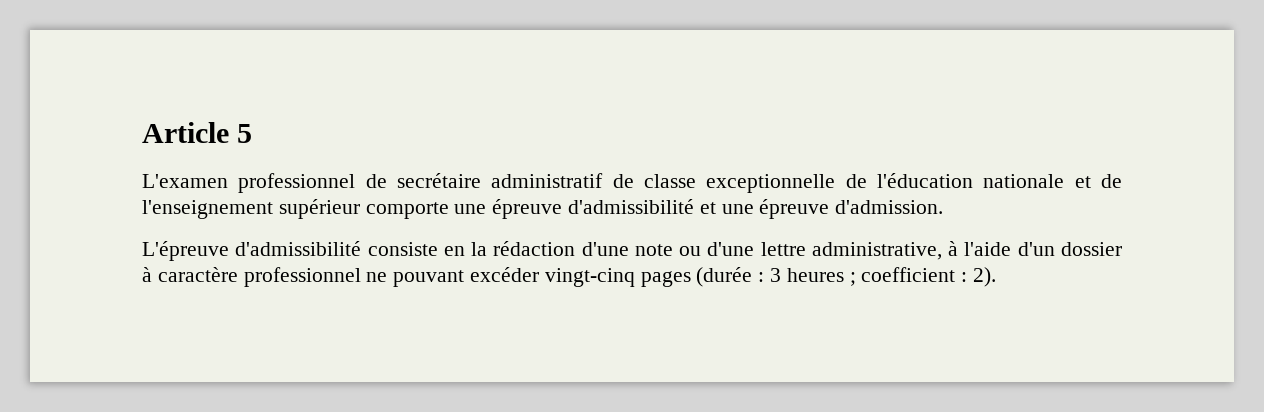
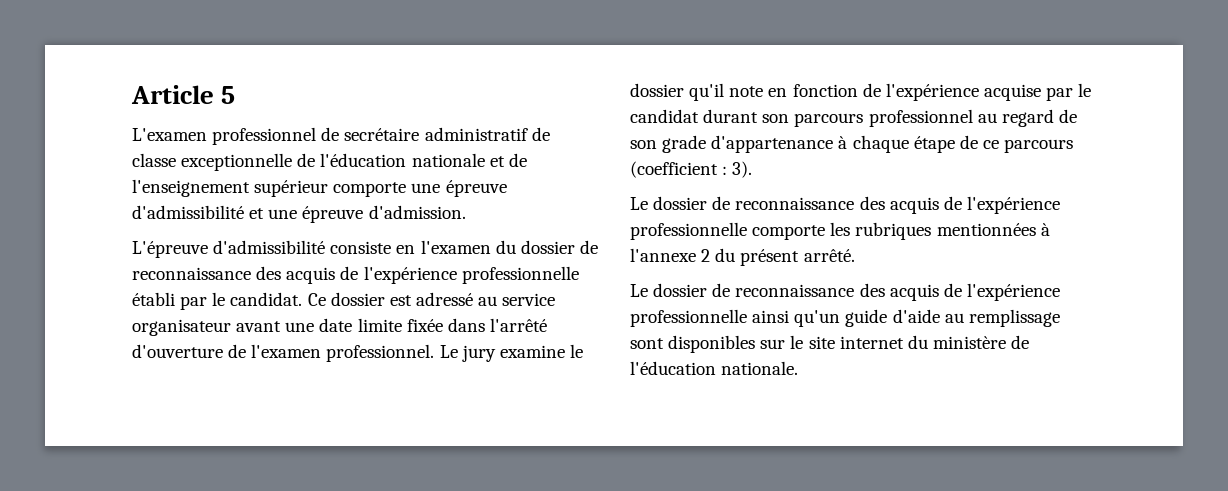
- L'épreuve d'admissibilité consiste en la rédaction d'une note ou d'une lettre administrative, à l'aide d'un dossier à caractère professionnel ne pouvant excéder vingt-cinq pages (durée : 3 heures ; coefficient : 2).
+ L'épreuve d'admissibilité consiste en l'examen du dossier de reconnaissance des acquis de l'expérience professionnelle établi par le candidat. Ce dossier est adressé au service organisateur avant une date limite fixée dans l'arrêté d'ouverture de l'examen professionnel. Le jury examine le dossier qu'il note en fonction de l'expérience acquise par le candidat durant son parcours professionnel au regard de son grade d'appartenance à chaque étape de ce parcours (coefficient : 3).
+ Le dossier de reconnaissance des acquis de l'expérience professionnelle comporte les rubriques mentionnées à l'annexe 2 du présent arrêté.
+ Le dossier de reconnaissance des acquis de l'expérience professionnelle ainsi qu'un guide d'aide au remplissage sont disponibles sur le site internet du ministère de l'éducation nationale.

